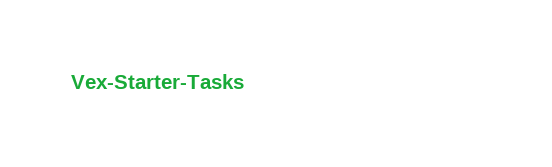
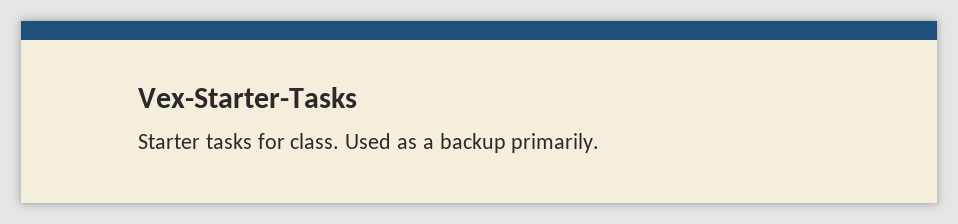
+ Starter tasks for class. Used as a backup primarily.

